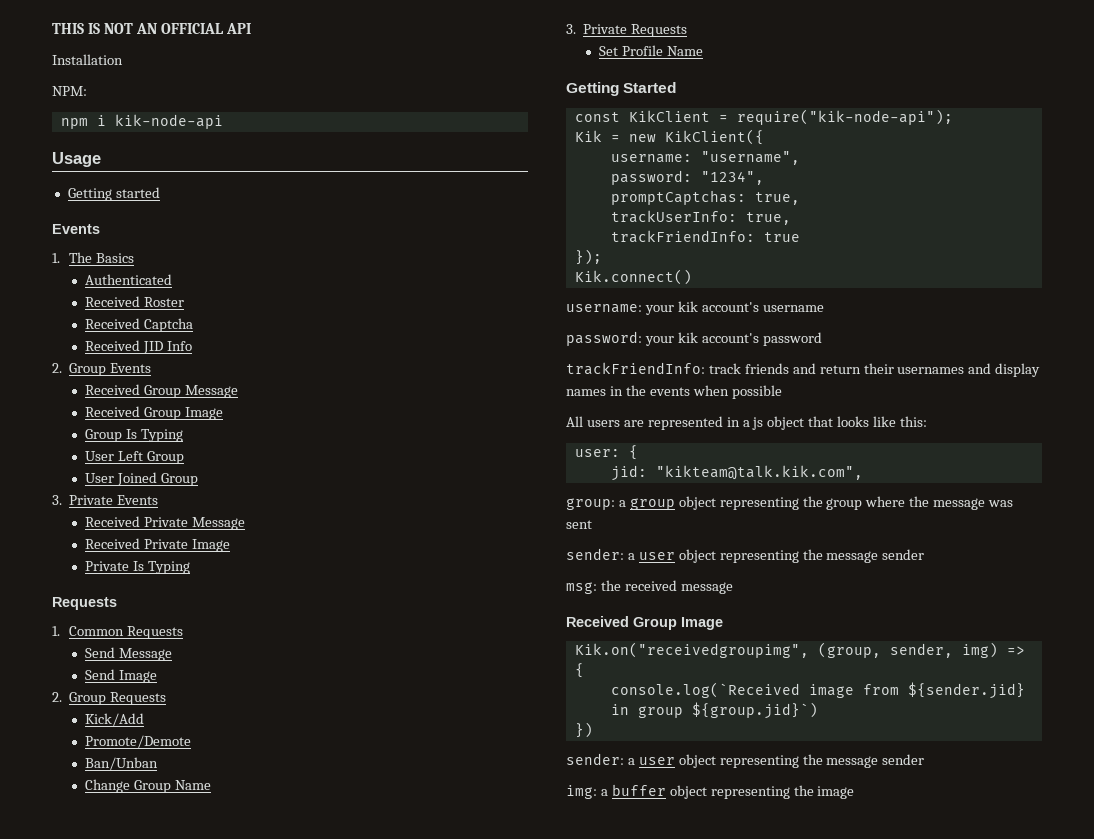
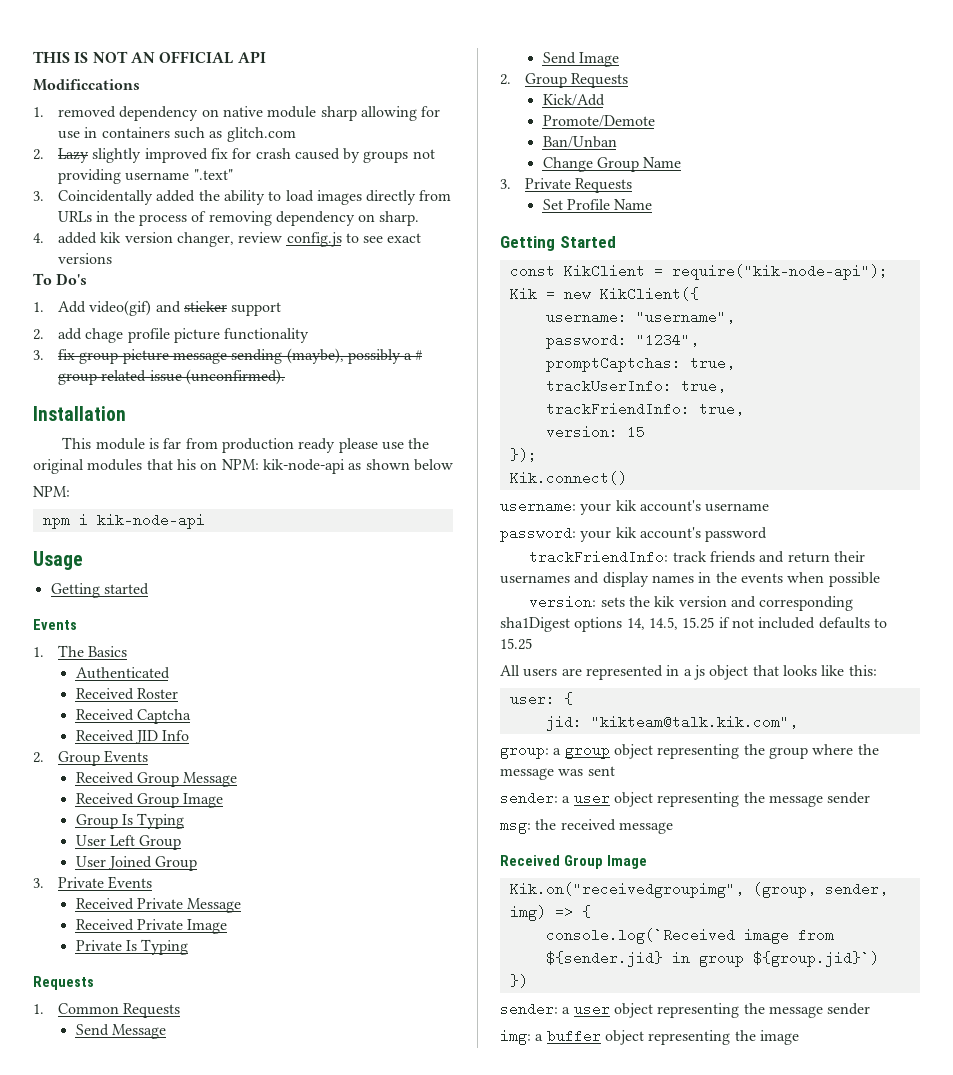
+ Modificcations
+ 1. removed dependency on native module sharp allowing for use in containers such as glitch.com
+ 2. Lazy slightly improved fix for crash caused by groups not providing username ".text"
+ 3. Coincidentally added the ability to load images directly from URLs in the process of removing dependency on sharp.
+ 4. added kik version changer, review config.js to see exact versions
+ To Do's
+ 1. Add video(gif) and sticker support
+ 2. add chage profile picture functionality
+ 3. fix group picture message sending (maybe), possibly a # group related issue (unconfirmed).
  Installation
+ This module is far from production ready please use the original modules that his on NPM: kik-node-api as shown below
- trackFriendInfo: true
+ trackFriendInfo: true,
+ version: 15
+ version: sets the kik version and corresponding sha1Digest options 14, 14.5, 15.25 if not included defaults to 15.25

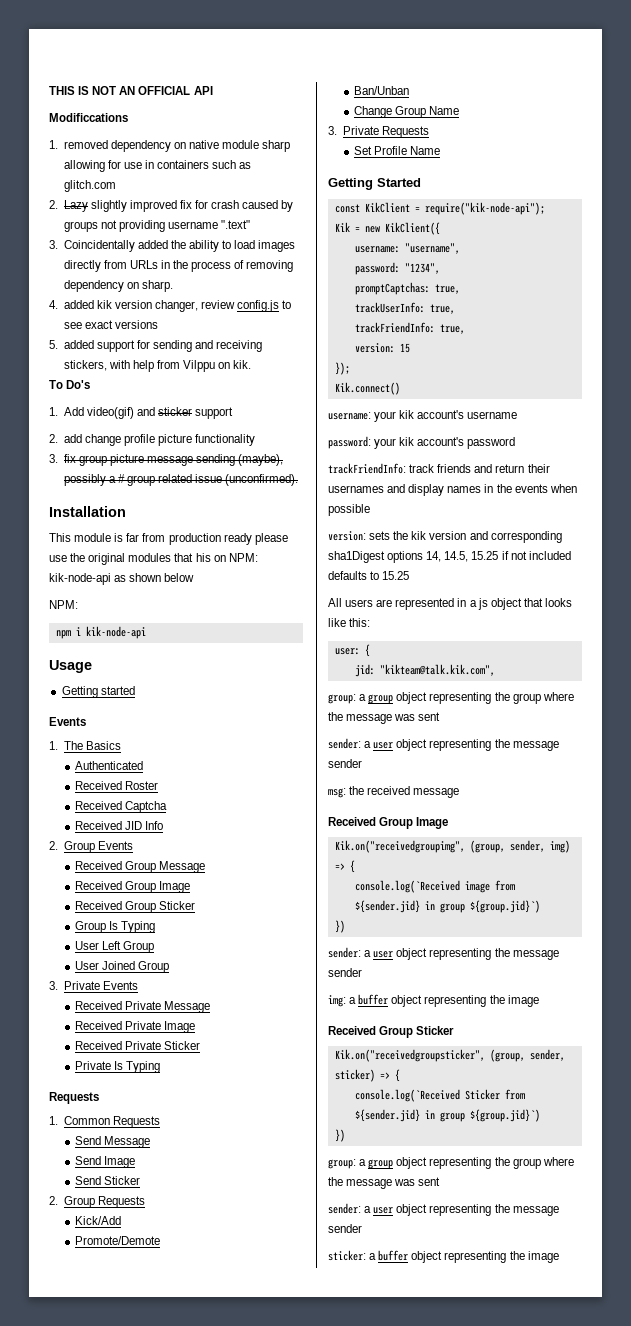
+ 5. added support for sending and receiving stickers, with help from Vilppu on kik.
- 2. add chage profile picture functionality
+ 2. add change profile picture functionality
  Received Group Message
  Received Group Image
+ Received Group Sticker
+ Received Private Sticker
+ Send Sticker
  img: a buffer object representing the image
+ Received Group Sticker
+ Kik.on("receivedgroupsticker", (group, sender, sticker) => {
+ console.log(`Received Sticker from ${sender.jid} in group ${group.jid}`)
+ })
+ group: a group object representing the group where the message was sent
+ sender: a user object representing the message sender
+ sticker: a buffer object representing the image

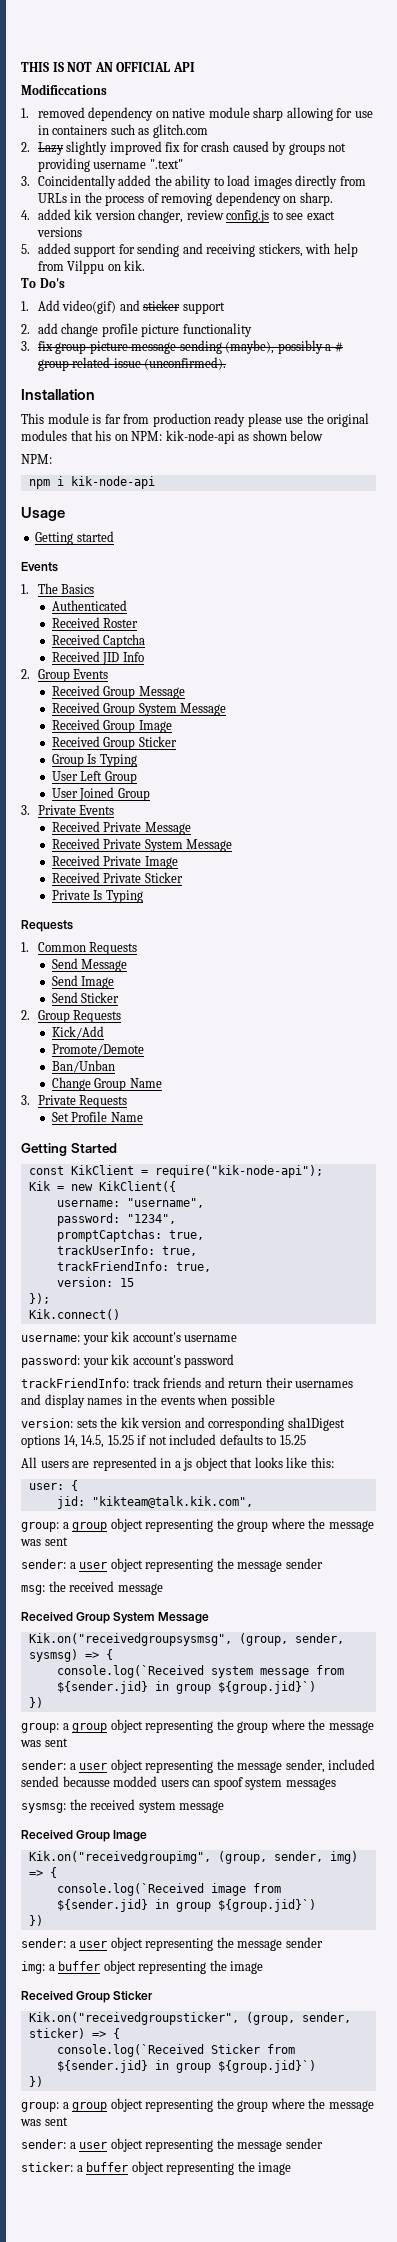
  Received Group Message
+ Received Group System Message
+ Received Private System Message
  msg: the received message
+ Received Group System Message
+ Kik.on("receivedgroupsysmsg", (group, sender, sysmsg) => {
+ console.log(`Received system message from ${sender.jid} in group ${group.jid}`)
+ })
+ group: a group object representing the group where the message was sent
+ sender: a user object representing the message sender, included sended becausse modded users can spoof system messages
+ sysmsg: the received system message

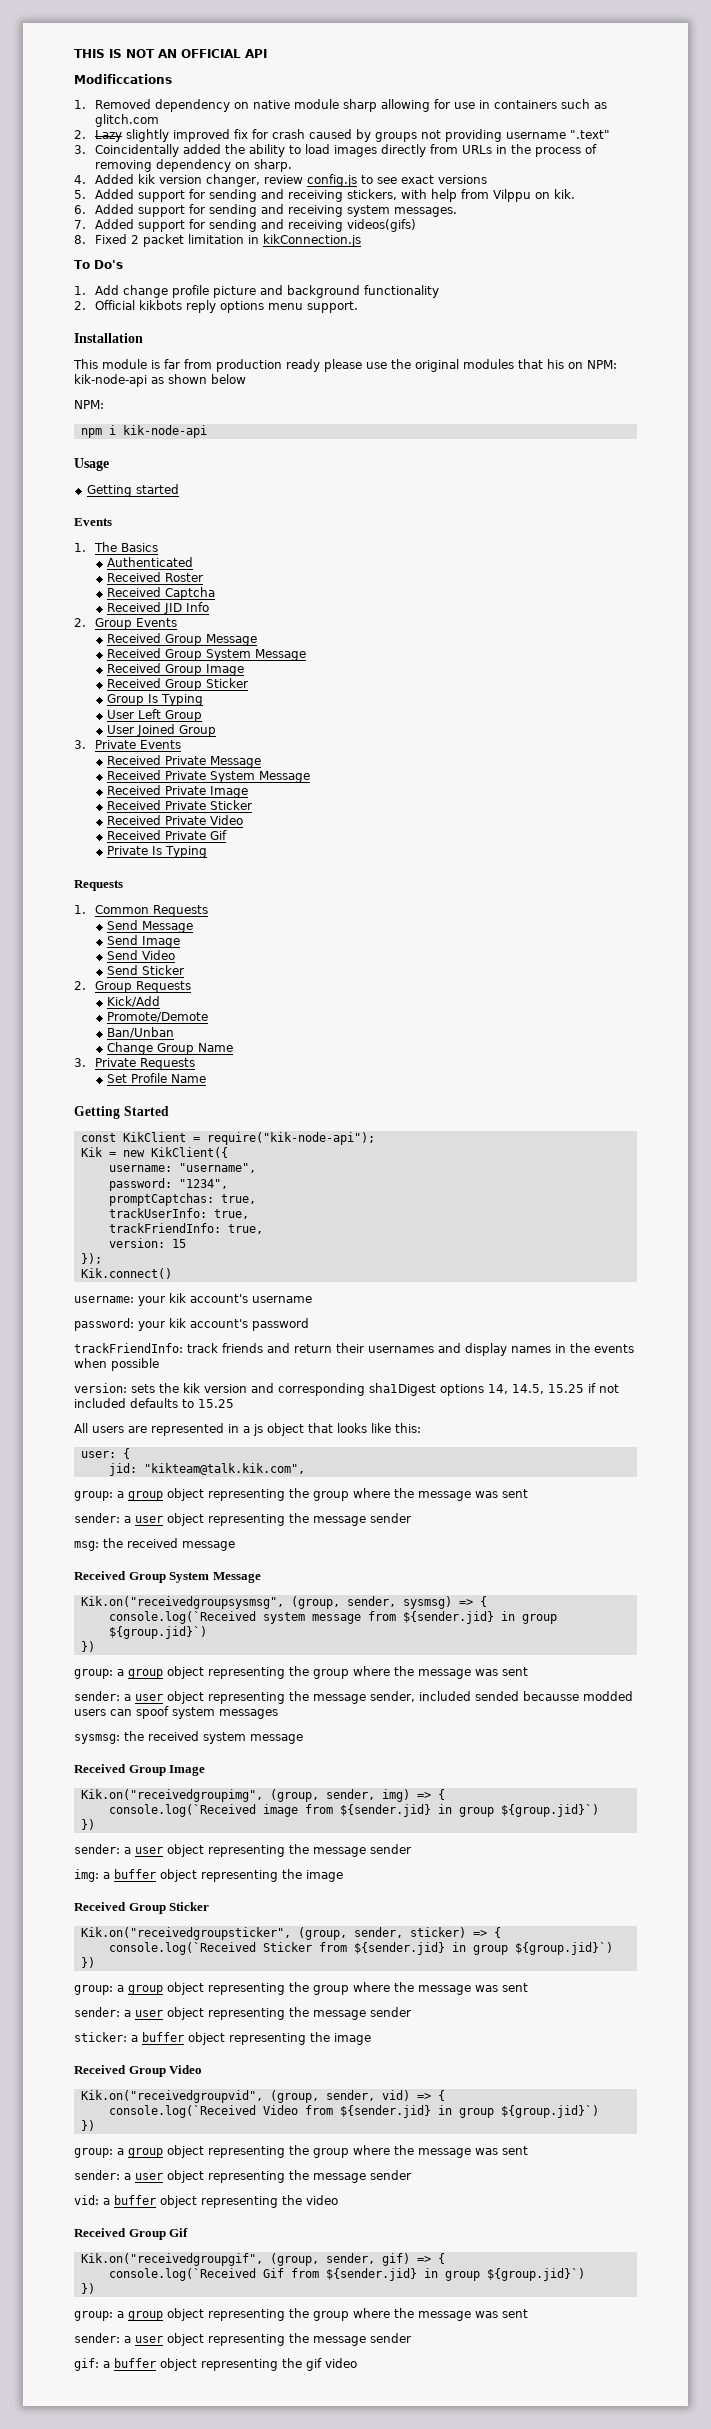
- 1. removed dependency on native module sharp allowing for use in containers such as glitch.com
+ 1. Removed dependency on native module sharp allowing for use in containers such as glitch.com
- 4. added kik version changer, review config.js to see exact versions
+ 4. Added kik version changer, review config.js to see exact versions
- 5. added support for sending and receiving stickers, with help from Vilppu on kik.
+ 5. Added support for sending and receiving stickers, with help from Vilppu on kik.
+ 6. Added support for sending and receiving system messages.
+ 7. Added support for sending and receiving videos(gifs)
+ 8. Fixed 2 packet limitation in kikConnection.js
  To Do's
- 1. Add video(gif) and sticker support
- 2. add change profile picture functionality
+ 1. Add change profile picture and background functionality
- 3. fix group picture message sending (maybe), possibly a # group related issue (unconfirmed).
+ 2. Official kikbots reply options menu support.
+ Received Private Video
+ Received Private Gif
+ Send Video
+ Received Group Video
+ Kik.on("receivedgroupvid", (group, sender, vid) => {
+ console.log(`Received Video from ${sender.jid} in group ${group.jid}`)
+ })
+ group: a group object representing the group where the message was sent
+ sender: a user object representing the message sender
+ vid: a buffer object representing the video
+ Received Group Gif
+ Kik.on("receivedgroupgif", (group, sender, gif) => {
+ console.log(`Received Gif from ${sender.jid} in group ${group.jid}`)
+ })
+ group: a group object representing the group where the message was sent
+ sender: a user object representing the message sender
+ gif: a buffer object representing the gif video

